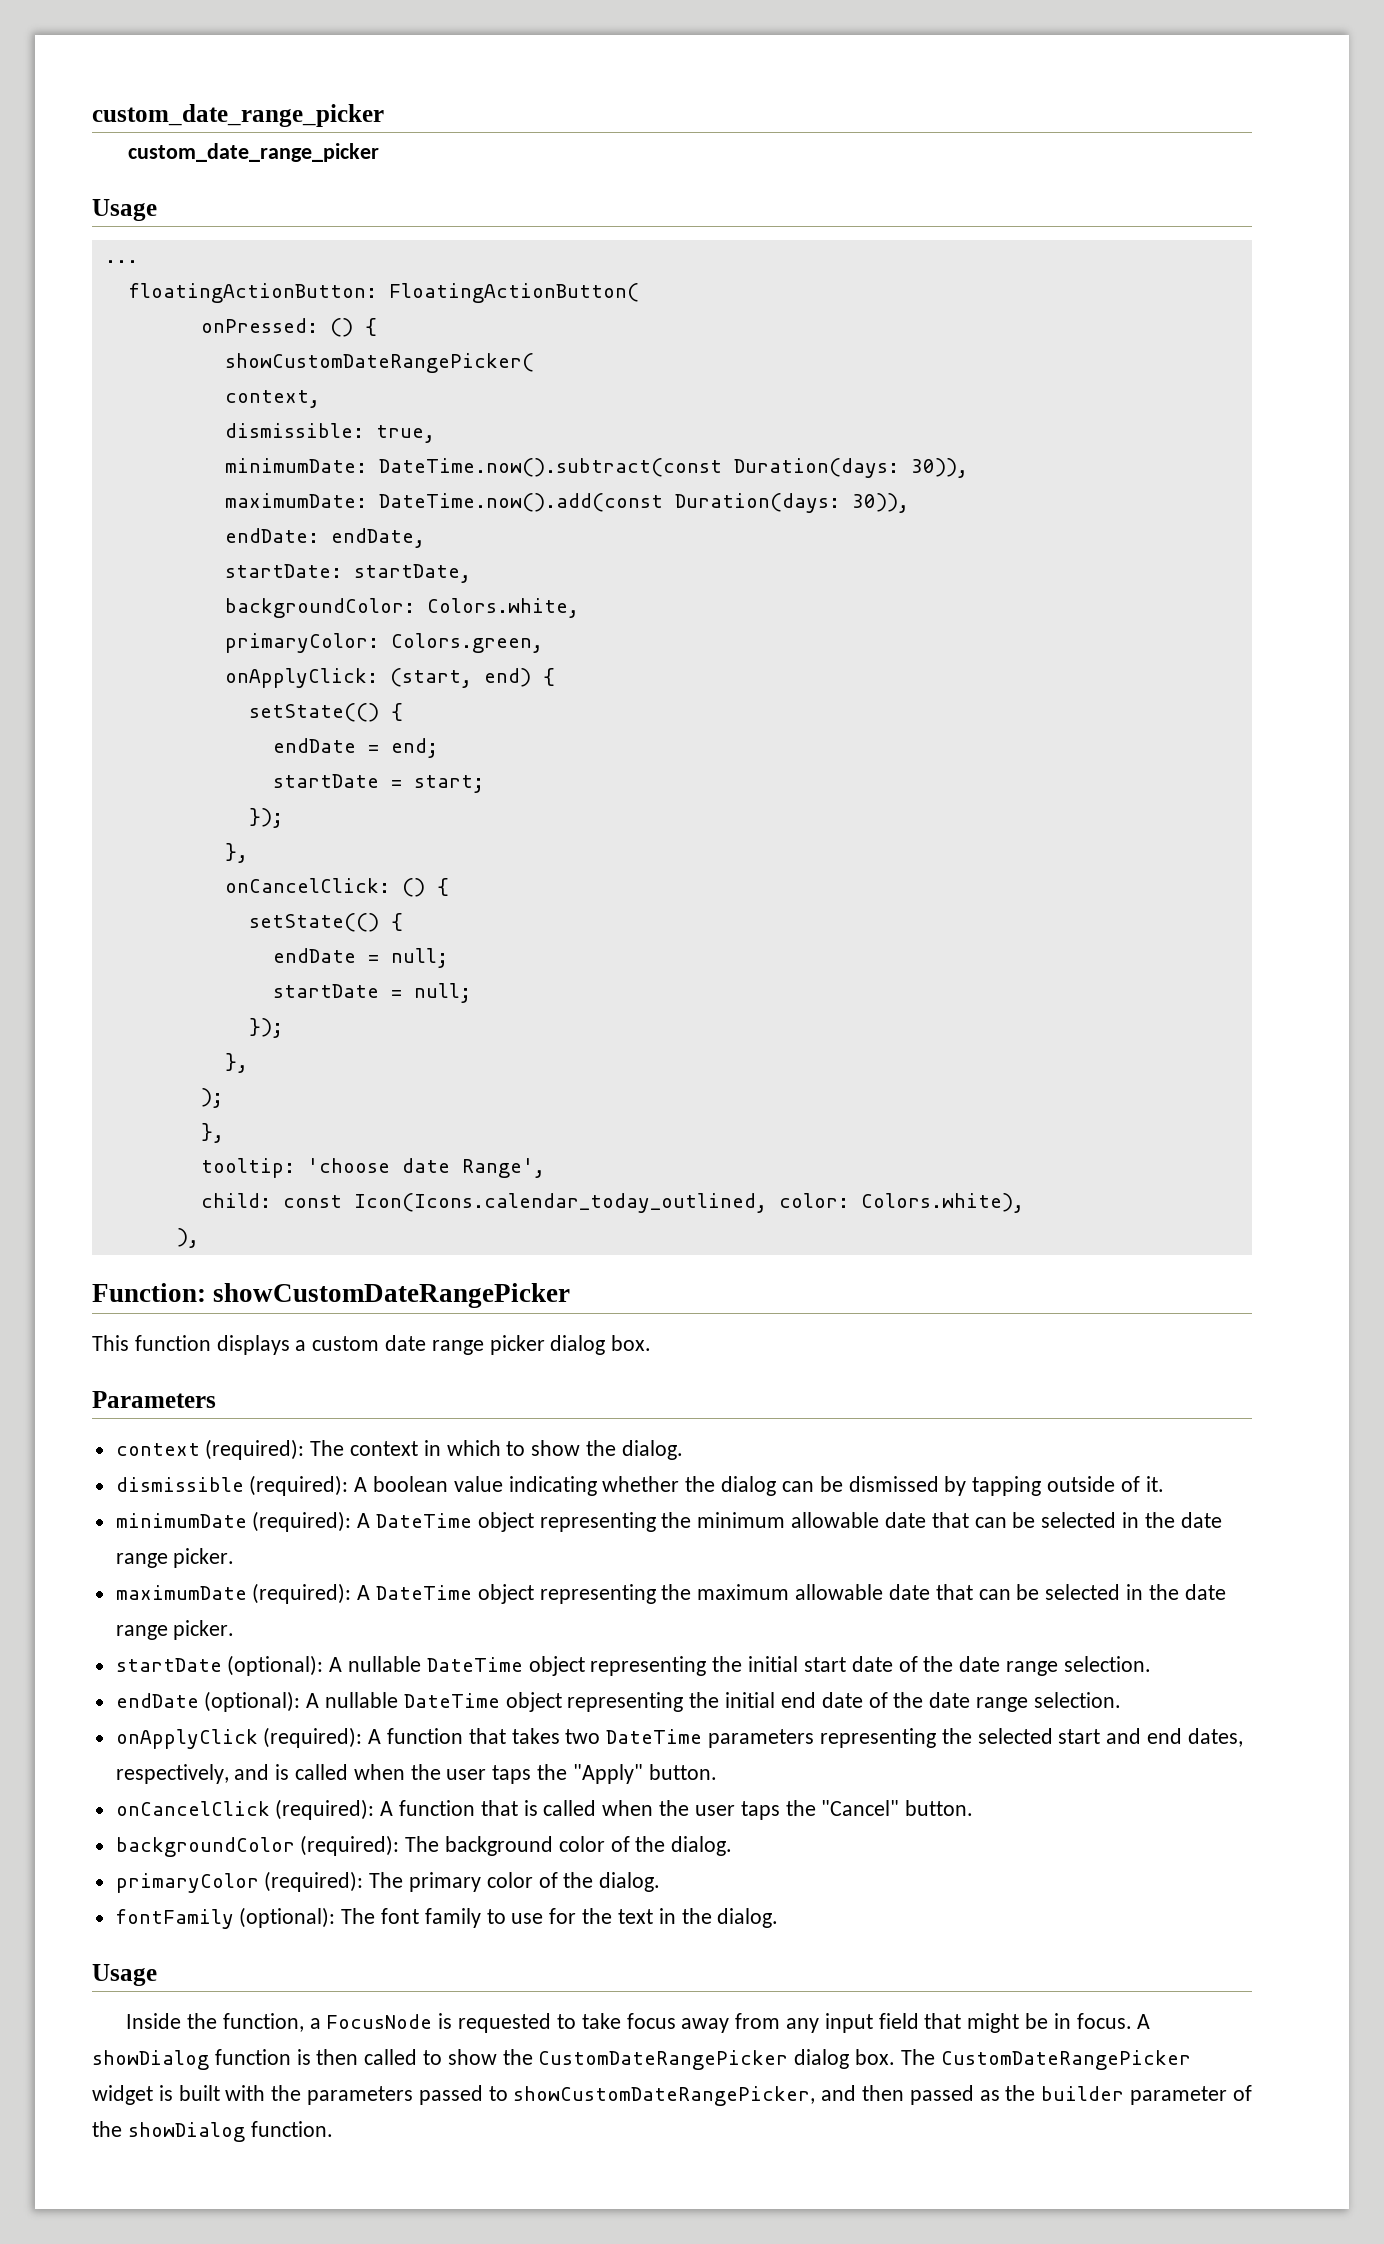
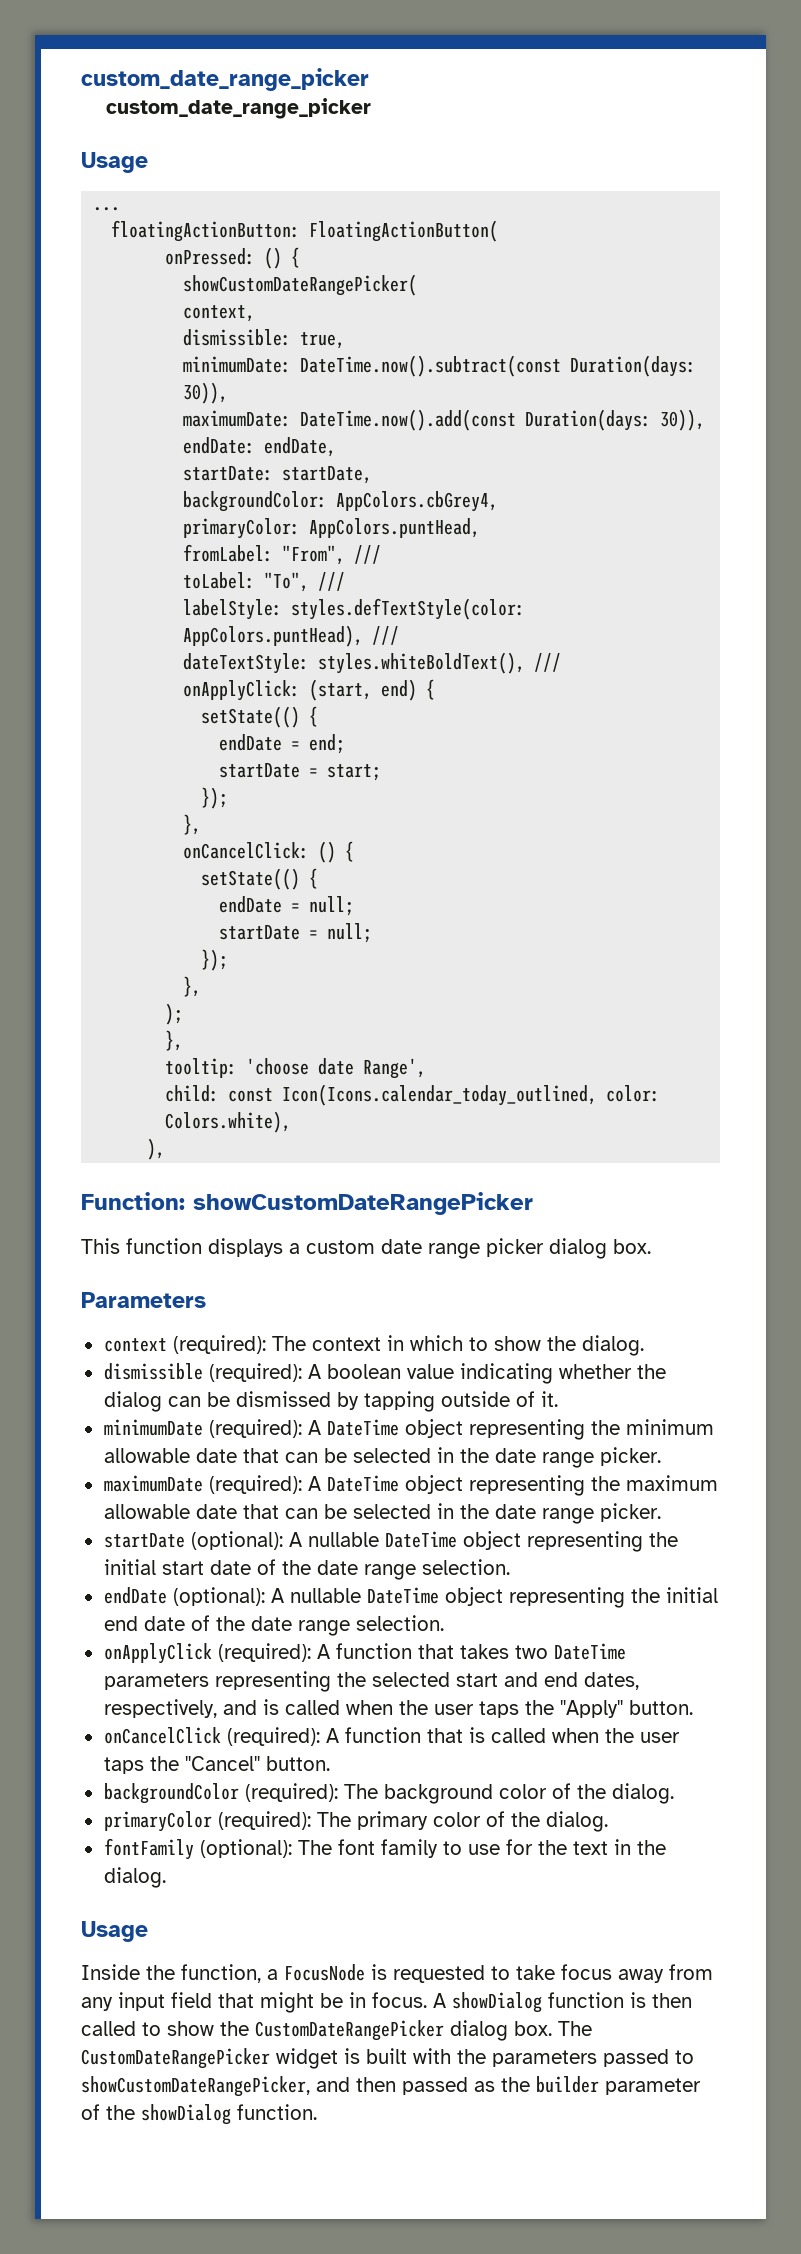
- backgroundColor: Colors.white,
+ backgroundColor: AppColors.cbGrey4,
- primaryColor: Colors.green,
+ primaryColor: AppColors.puntHead,
+ fromLabel: "From", ///
+ toLabel: "To", ///
+ labelStyle: styles.defTextStyle(color: AppColors.puntHead), ///
+ dateTextStyle: styles.whiteBoldText(), ///

